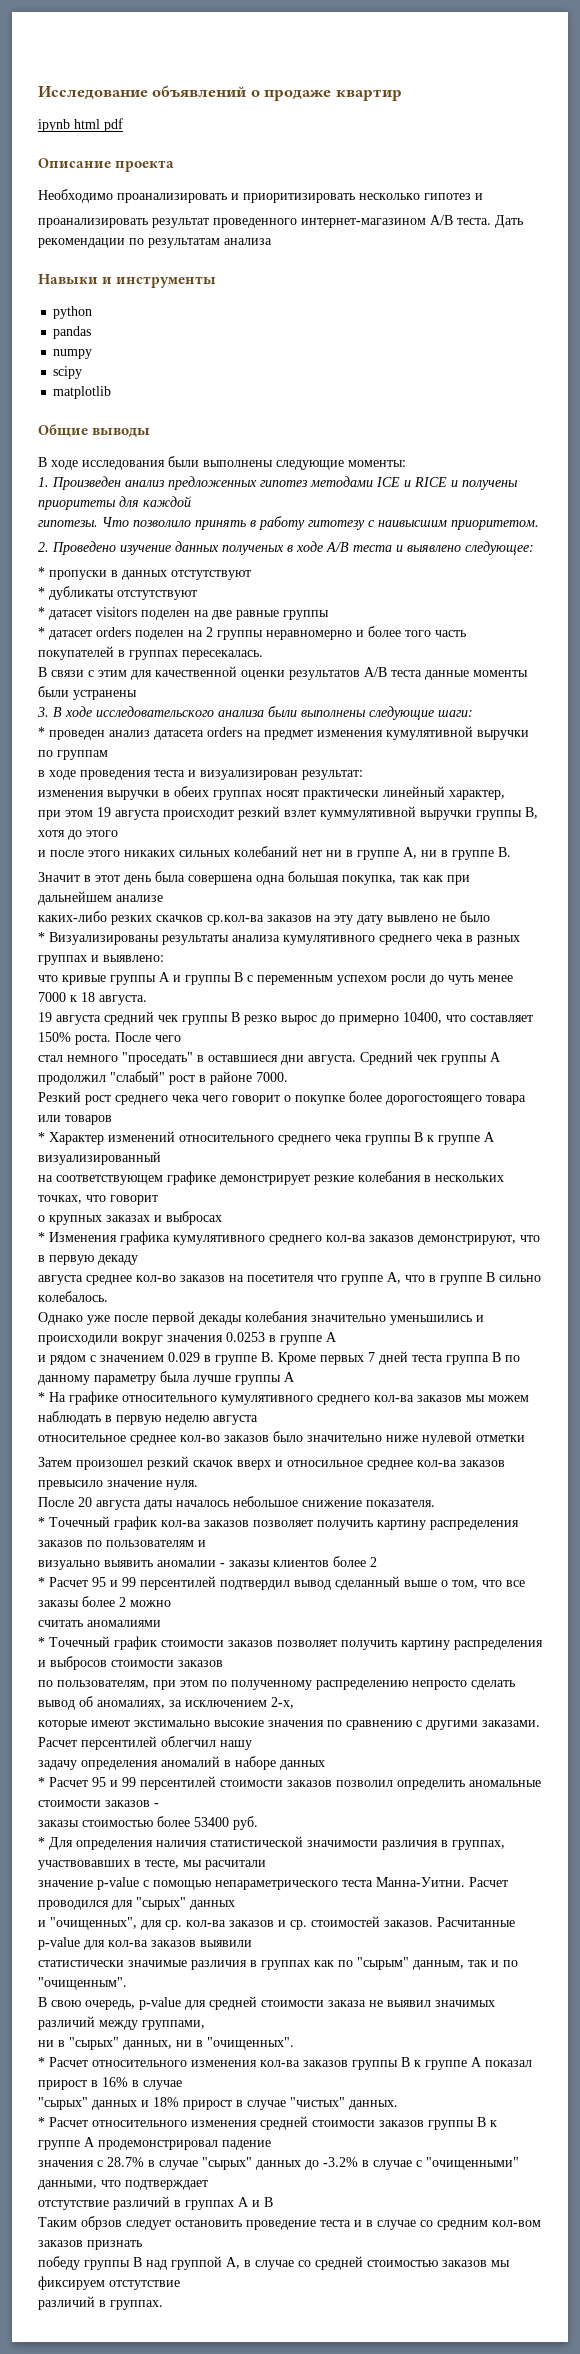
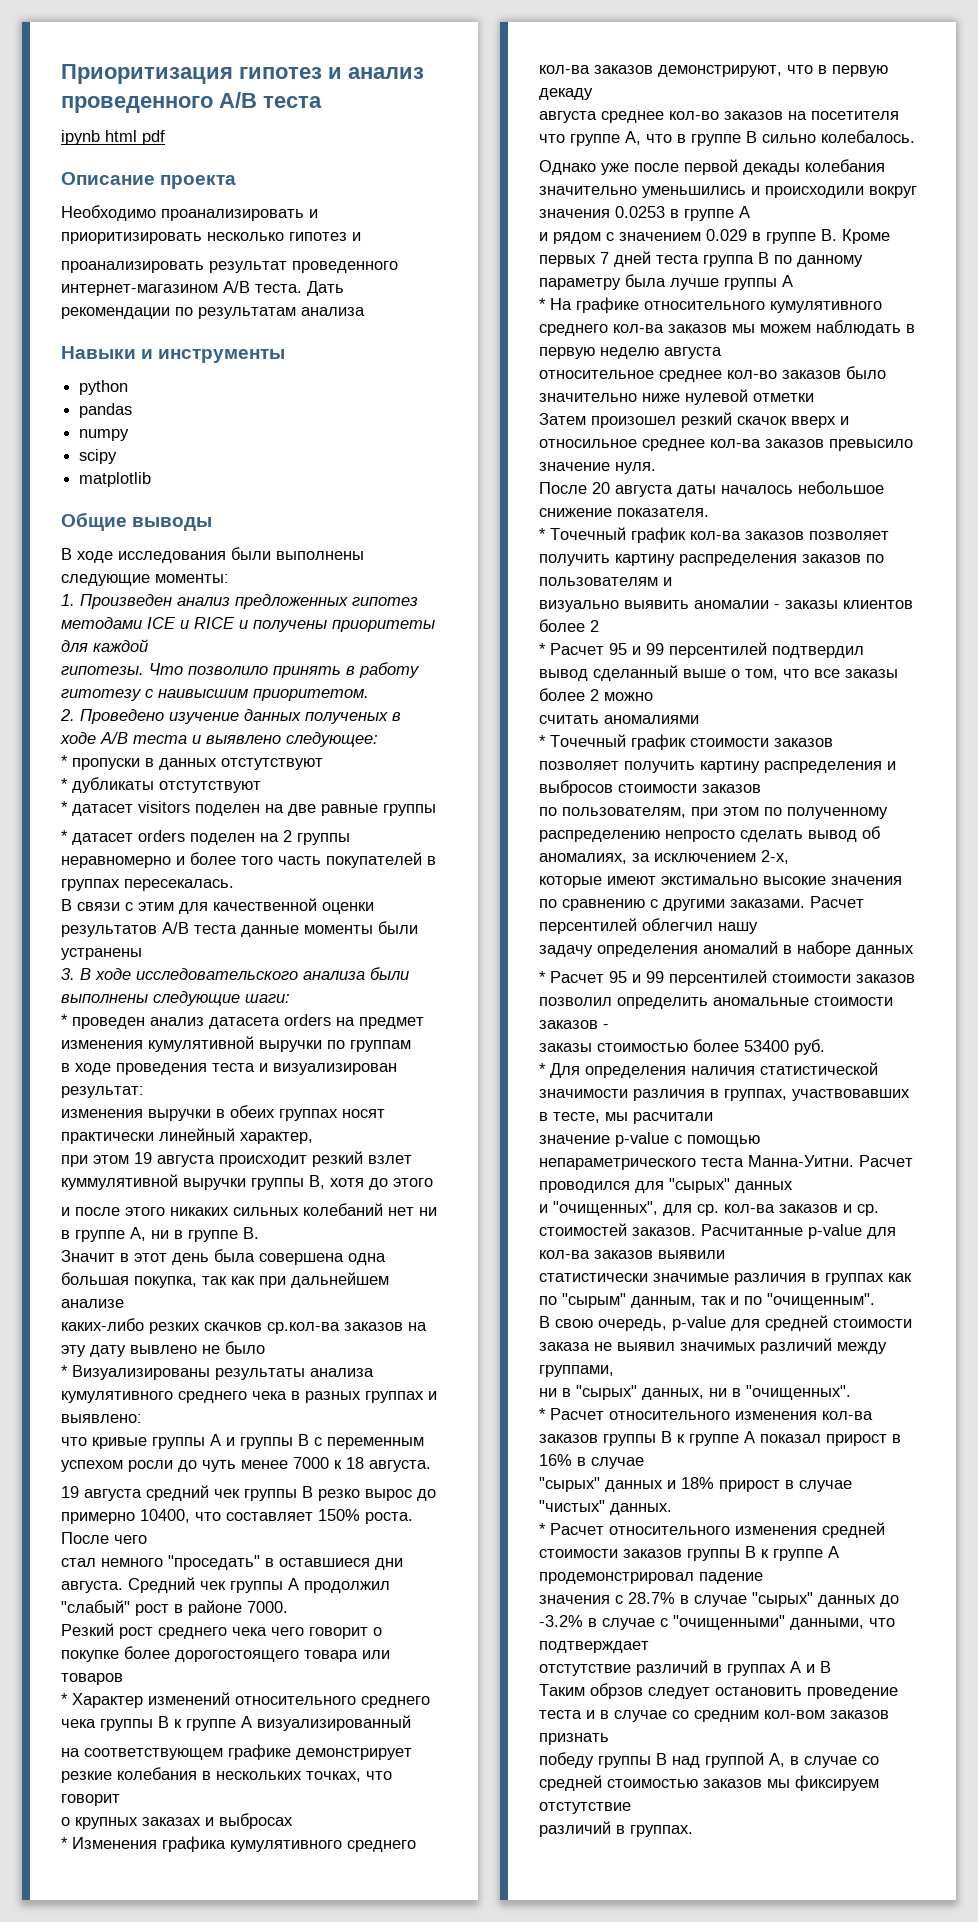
- Исследование объявлений о продаже квартир
+ Приоритизация гипотез и анализ проведенного A/B теста

